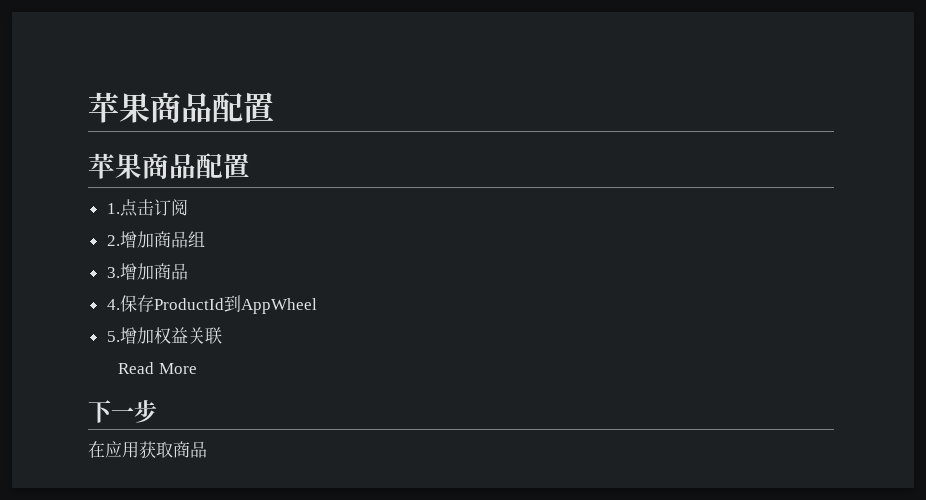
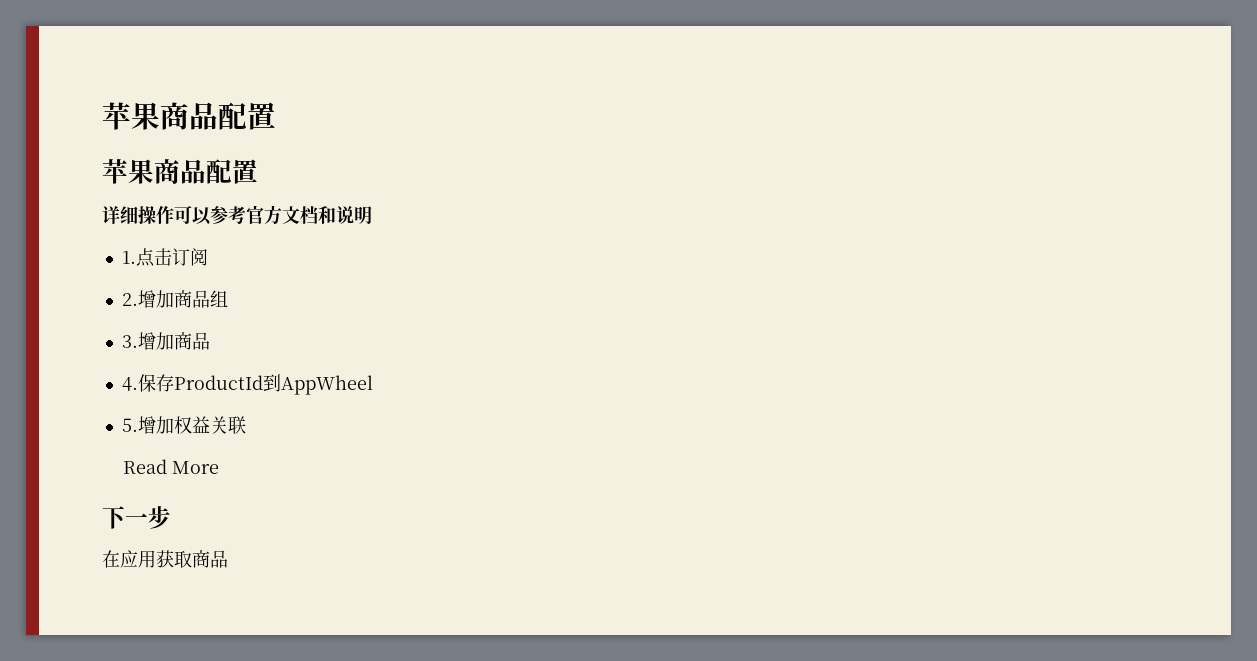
+ 详细操作可以参考官方文档和说明

